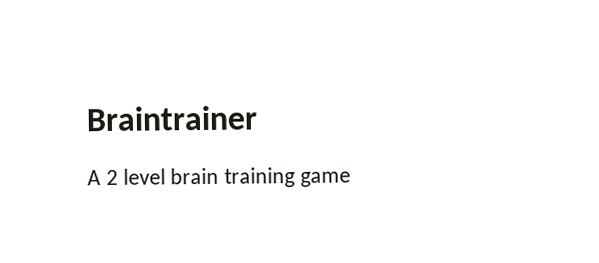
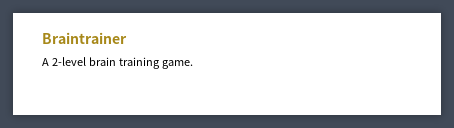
- A 2 level brain training game
+ A 2-level brain training game.

